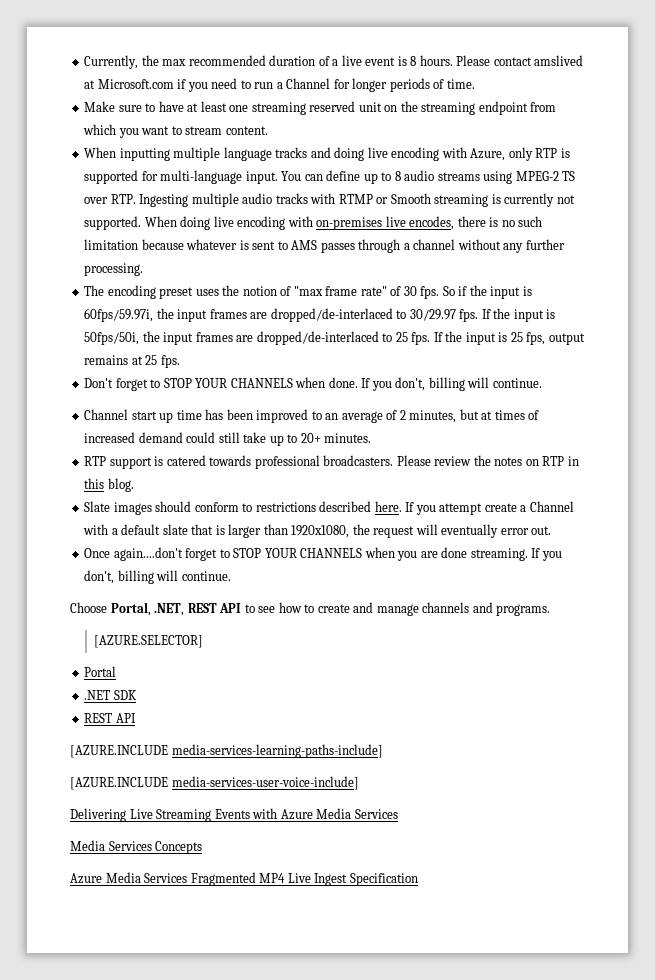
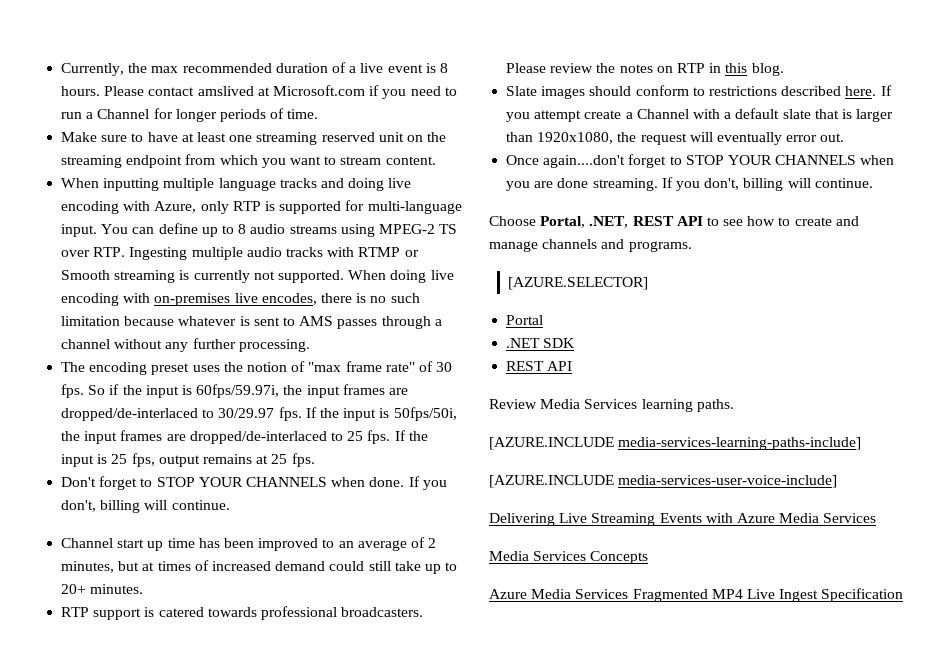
+ Review Media Services learning paths.

